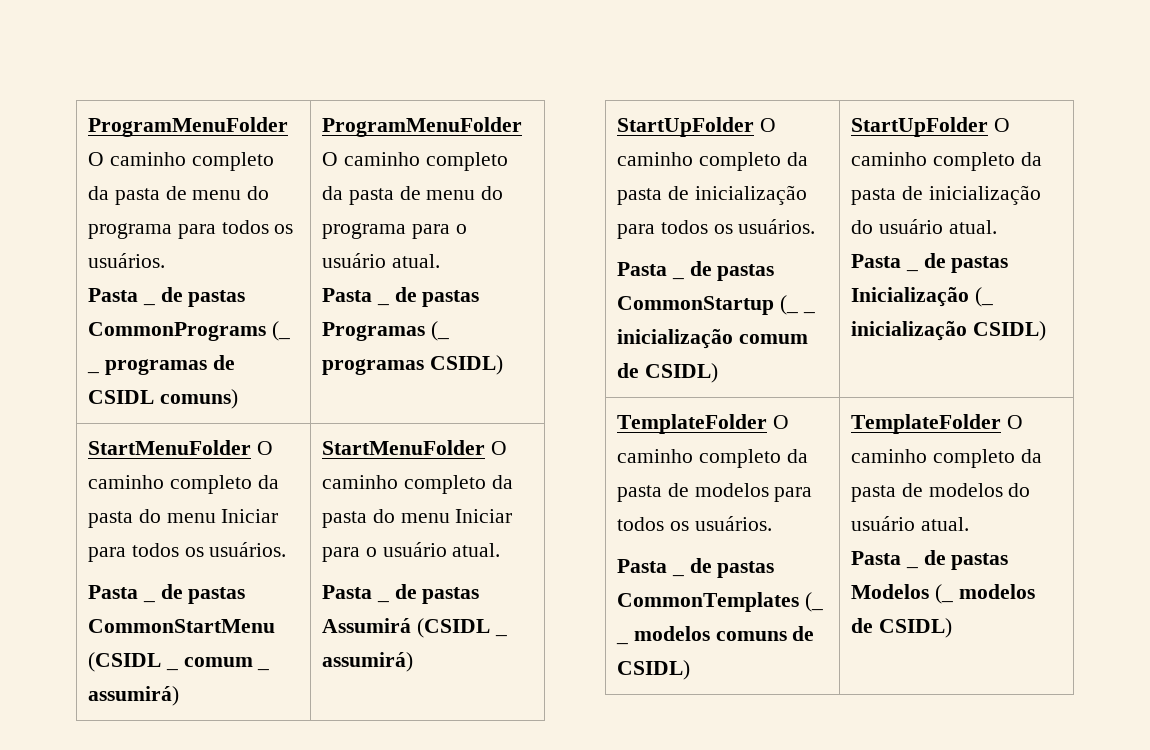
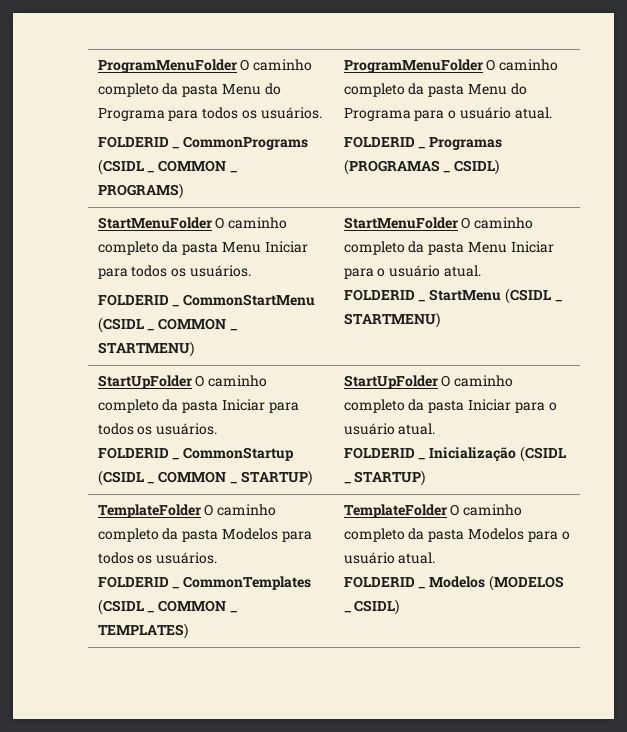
- ProgramMenuFolder O caminho completo da pasta de menu do programa para todos os usuários.
- Pasta _ de pastas CommonPrograms (_ _ programas de CSIDL comuns) | ProgramMenuFolder O caminho completo da pasta de menu do programa para o usuário atual.
- Pasta _ de pastas Programas (_ programas CSIDL)
+ ProgramMenuFolder O caminho completo da pasta Menu do Programa para todos os usuários.
+ FOLDERID _ CommonPrograms (CSIDL _ COMMON _ PROGRAMS) | ProgramMenuFolder O caminho completo da pasta Menu do Programa para o usuário atual.
+ FOLDERID _ Programas (PROGRAMAS _ CSIDL)
- StartMenuFolder O caminho completo da pasta do menu Iniciar para todos os usuários.
- Pasta _ de pastas CommonStartMenu (CSIDL _ comum _ assumirá) | StartMenuFolder O caminho completo da pasta do menu Iniciar para o usuário atual.
- Pasta _ de pastas Assumirá (CSIDL _ assumirá)
- StartUpFolder O caminho completo da pasta de inicialização para todos os usuários.
- Pasta _ de pastas CommonStartup (_ _ inicialização comum de CSIDL) | StartUpFolder O caminho completo da pasta de inicialização do usuário atual.
- Pasta _ de pastas Inicialização (_ inicialização CSIDL)
- TemplateFolder O caminho completo da pasta de modelos para todos os usuários.
- Pasta _ de pastas CommonTemplates (_ _ modelos comuns de CSIDL) | TemplateFolder O caminho completo da pasta de modelos do usuário atual.
- Pasta _ de pastas Modelos (_ modelos de CSIDL)
+ StartMenuFolder O caminho completo da pasta Menu Iniciar para todos os usuários.
+ FOLDERID _ CommonStartMenu (CSIDL _ COMMON _ STARTMENU) | StartMenuFolder O caminho completo da pasta Menu Iniciar para o usuário atual.
+ FOLDERID _ StartMenu (CSIDL _ STARTMENU)
+ StartUpFolder O caminho completo da pasta Iniciar para todos os usuários.
+ FOLDERID _ CommonStartup (CSIDL _ COMMON _ STARTUP) | StartUpFolder O caminho completo da pasta Iniciar para o usuário atual.
+ FOLDERID _ Inicialização (CSIDL _ STARTUP)
+ TemplateFolder O caminho completo da pasta Modelos para todos os usuários.
+ FOLDERID _ CommonTemplates (CSIDL _ COMMON _ TEMPLATES) | TemplateFolder O caminho completo da pasta Modelos para o usuário atual.
+ FOLDERID _ Modelos (MODELOS _ CSIDL)

